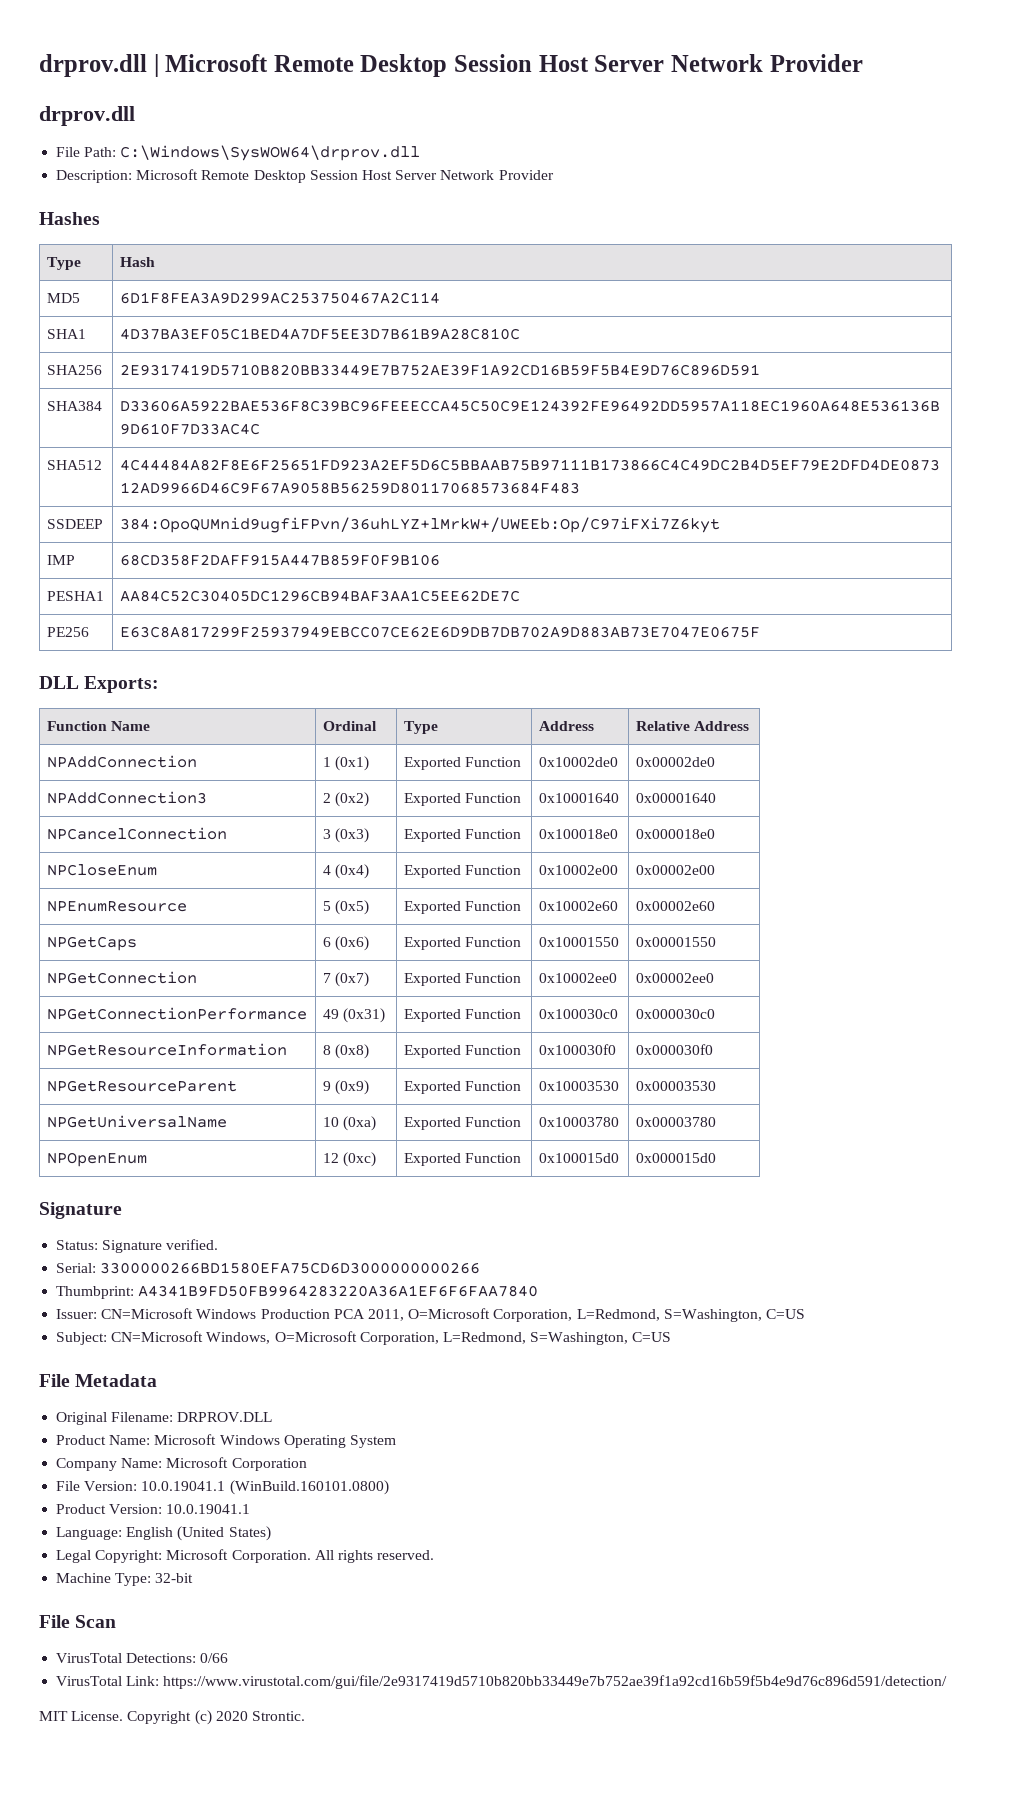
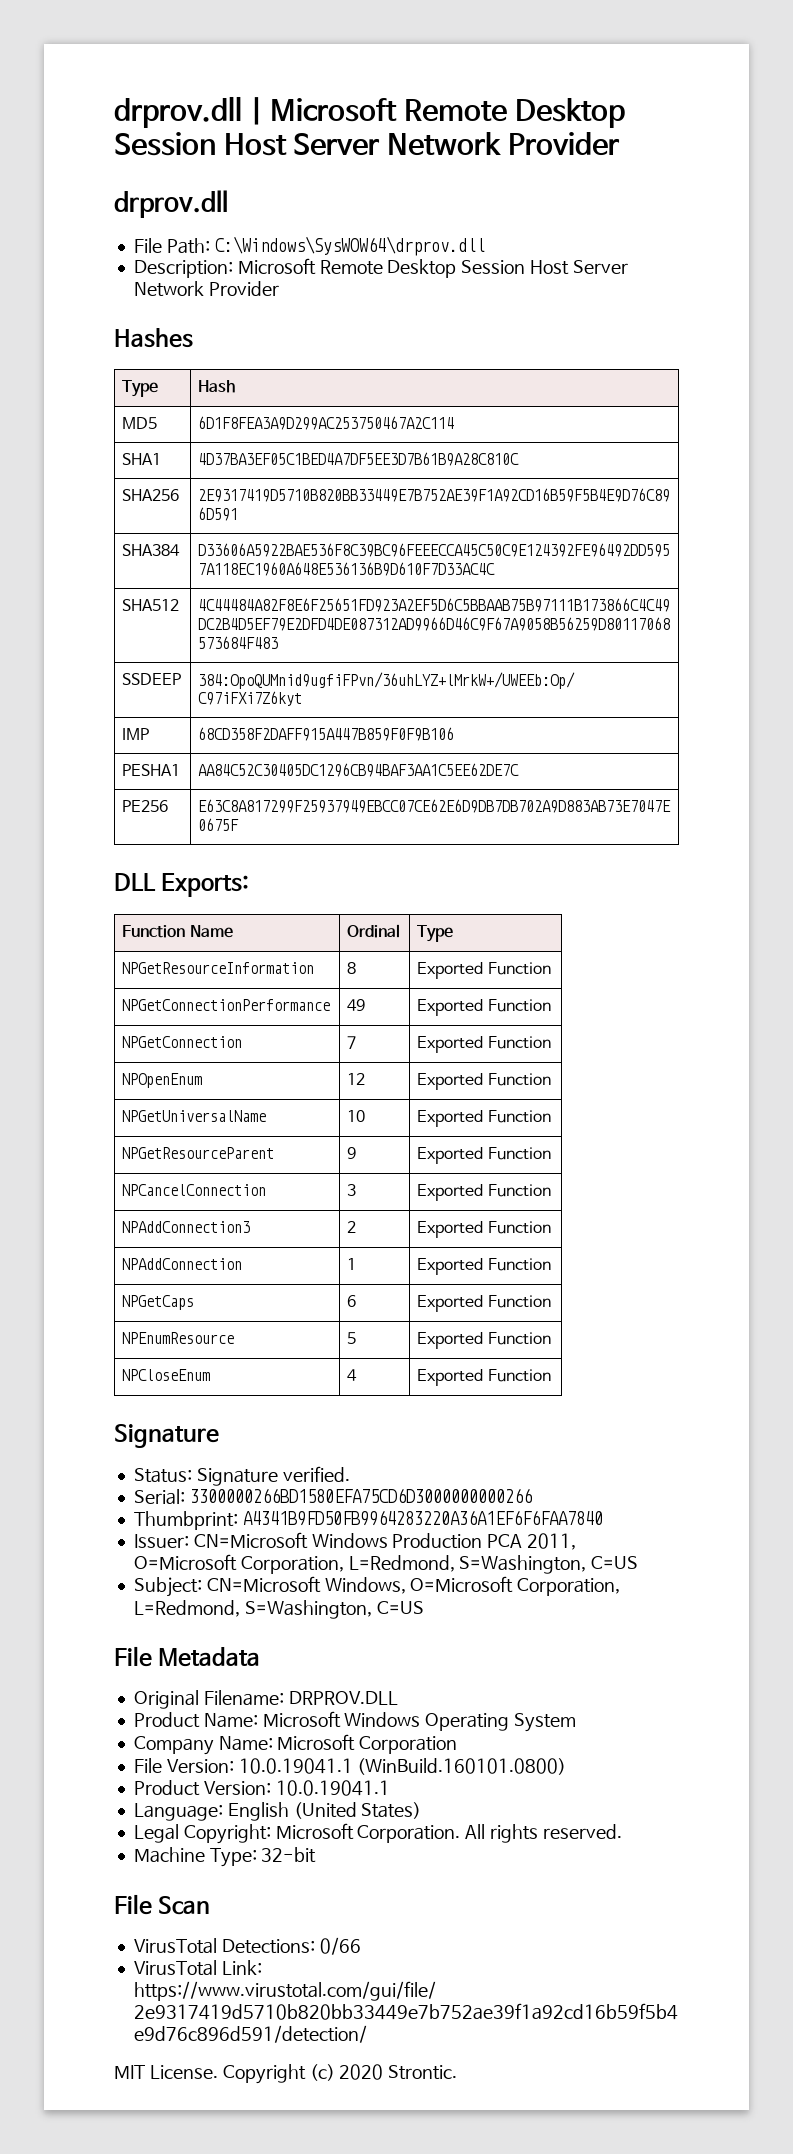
- Function Name | Ordinal | Type | Address | Relative Address
+ Function Name | Ordinal | Type
+ NPGetResourceInformation | 8 | Exported Function
+ NPGetConnectionPerformance | 49 | Exported Function
+ NPGetConnection | 7 | Exported Function
+ NPOpenEnum | 12 | Exported Function
+ NPGetUniversalName | 10 | Exported Function
+ NPGetResourceParent | 9 | Exported Function
+ NPCancelConnection | 3 | Exported Function
+ NPAddConnection3 | 2 | Exported Function
- NPAddConnection | 1 (0x1) | Exported Function | 0x10002de0 | 0x00002de0
- NPAddConnection3 | 2 (0x2) | Exported Function | 0x10001640 | 0x00001640
- NPCancelConnection | 3 (0x3) | Exported Function | 0x100018e0 | 0x000018e0
+ NPAddConnection | 1 | Exported Function
+ NPGetCaps | 6 | Exported Function
+ NPEnumResource | 5 | Exported Function
- NPCloseEnum | 4 (0x4) | Exported Function | 0x10002e00 | 0x00002e00
- NPEnumResource | 5 (0x5) | Exported Function | 0x10002e60 | 0x00002e60
- NPGetCaps | 6 (0x6) | Exported Function | 0x10001550 | 0x00001550
- NPGetConnection | 7 (0x7) | Exported Function | 0x10002ee0 | 0x00002ee0
- NPGetConnectionPerformance | 49 (0x31) | Exported Function | 0x100030c0 | 0x000030c0
- NPGetResourceInformation | 8 (0x8) | Exported Function | 0x100030f0 | 0x000030f0
- NPGetResourceParent | 9 (0x9) | Exported Function | 0x10003530 | 0x00003530
- NPGetUniversalName | 10 (0xa) | Exported Function | 0x10003780 | 0x00003780
- NPOpenEnum | 12 (0xc) | Exported Function | 0x100015d0 | 0x000015d0
+ NPCloseEnum | 4 | Exported Function

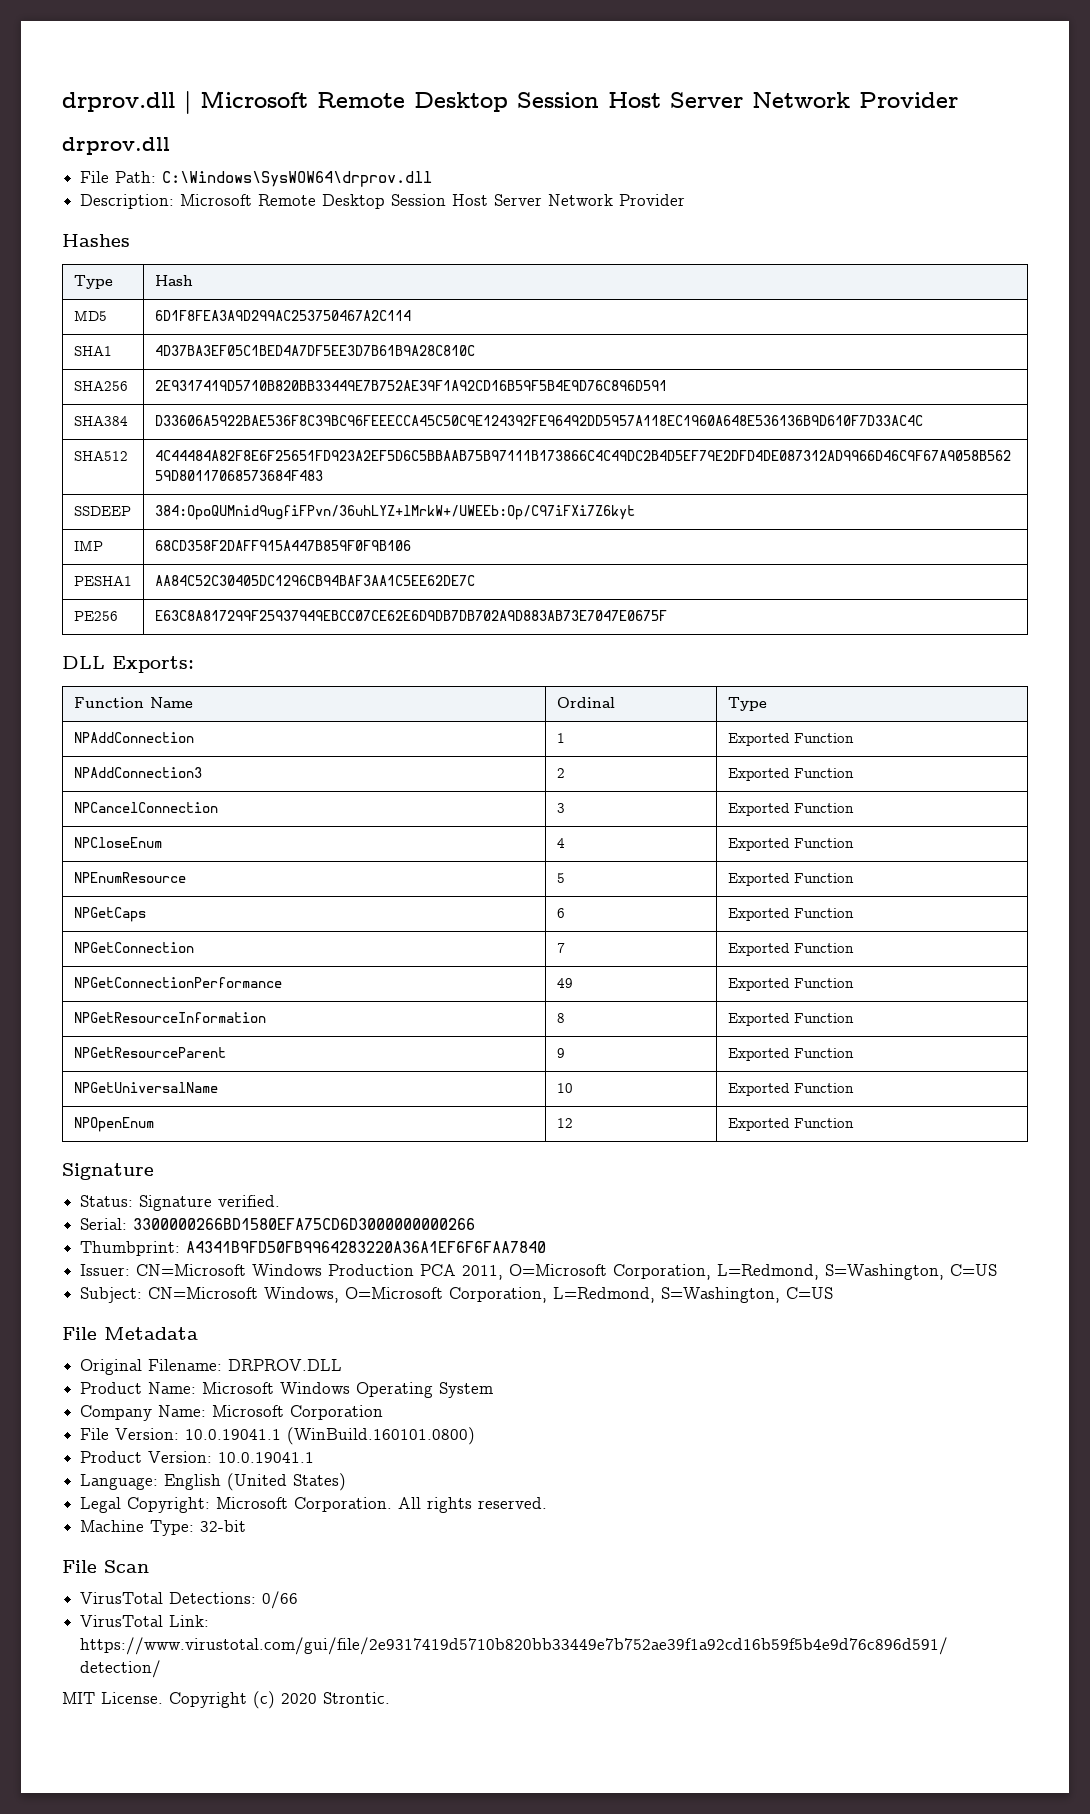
- NPGetResourceInformation | 8 | Exported Function
+ NPAddConnection | 1 | Exported Function
+ NPAddConnection3 | 2 | Exported Function
+ NPCancelConnection | 3 | Exported Function
+ NPCloseEnum | 4 | Exported Function
+ NPEnumResource | 5 | Exported Function
+ NPGetCaps | 6 | Exported Function
+ NPGetConnection | 7 | Exported Function
- NPGetConnection | 7 | Exported Function
- NPOpenEnum | 12 | Exported Function
+ NPGetResourceInformation | 8 | Exported Function
+ NPGetResourceParent | 9 | Exported Function
- NPGetResourceParent | 9 | Exported Function
- NPCancelConnection | 3 | Exported Function
- NPAddConnection3 | 2 | Exported Function
- NPAddConnection | 1 | Exported Function
- NPGetCaps | 6 | Exported Function
- NPEnumResource | 5 | Exported Function
- NPCloseEnum | 4 | Exported Function
+ NPOpenEnum | 12 | Exported Function

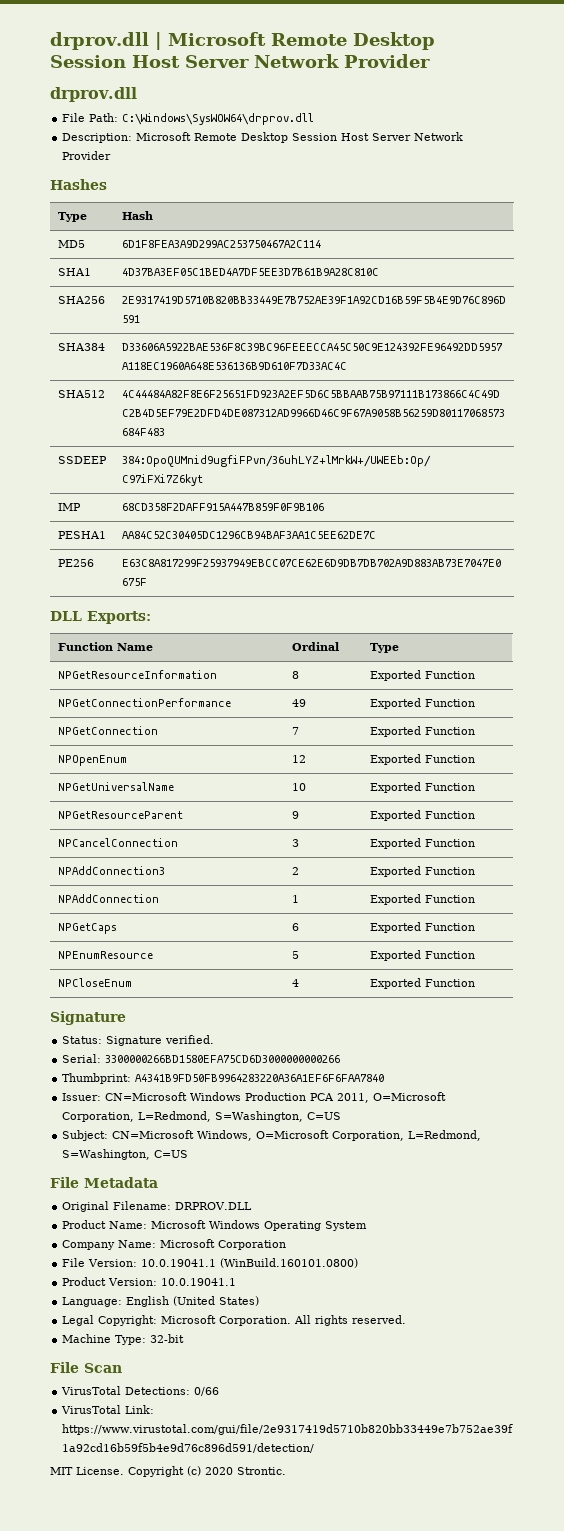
- NPAddConnection | 1 | Exported Function
+ NPGetResourceInformation | 8 | Exported Function
+ NPGetConnectionPerformance | 49 | Exported Function
+ NPGetConnection | 7 | Exported Function
+ NPOpenEnum | 12 | Exported Function
+ NPGetUniversalName | 10 | Exported Function
+ NPGetResourceParent | 9 | Exported Function
+ NPCancelConnection | 3 | Exported Function
- NPCancelConnection | 3 | Exported Function
- NPCloseEnum | 4 | Exported Function
+ NPAddConnection | 1 | Exported Function
+ NPGetCaps | 6 | Exported Function
- NPGetCaps | 6 | Exported Function
- NPGetConnection | 7 | Exported Function
- NPGetConnectionPerformance | 49 | Exported Function
- NPGetResourceInformation | 8 | Exported Function
- NPGetResourceParent | 9 | Exported Function
- NPGetUniversalName | 10 | Exported Function
- NPOpenEnum | 12 | Exported Function
+ NPCloseEnum | 4 | Exported Function

